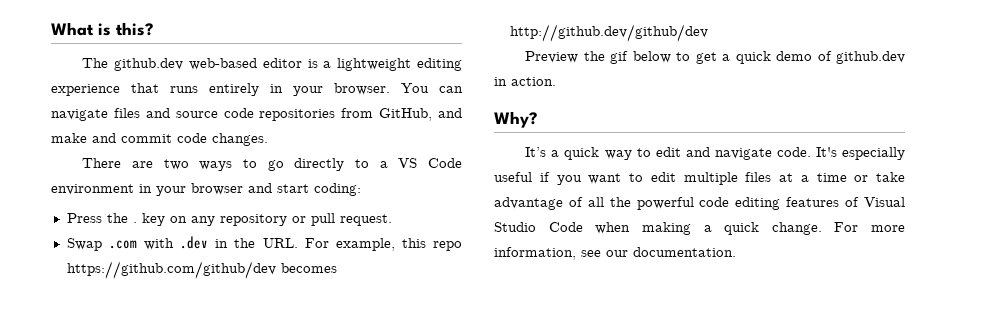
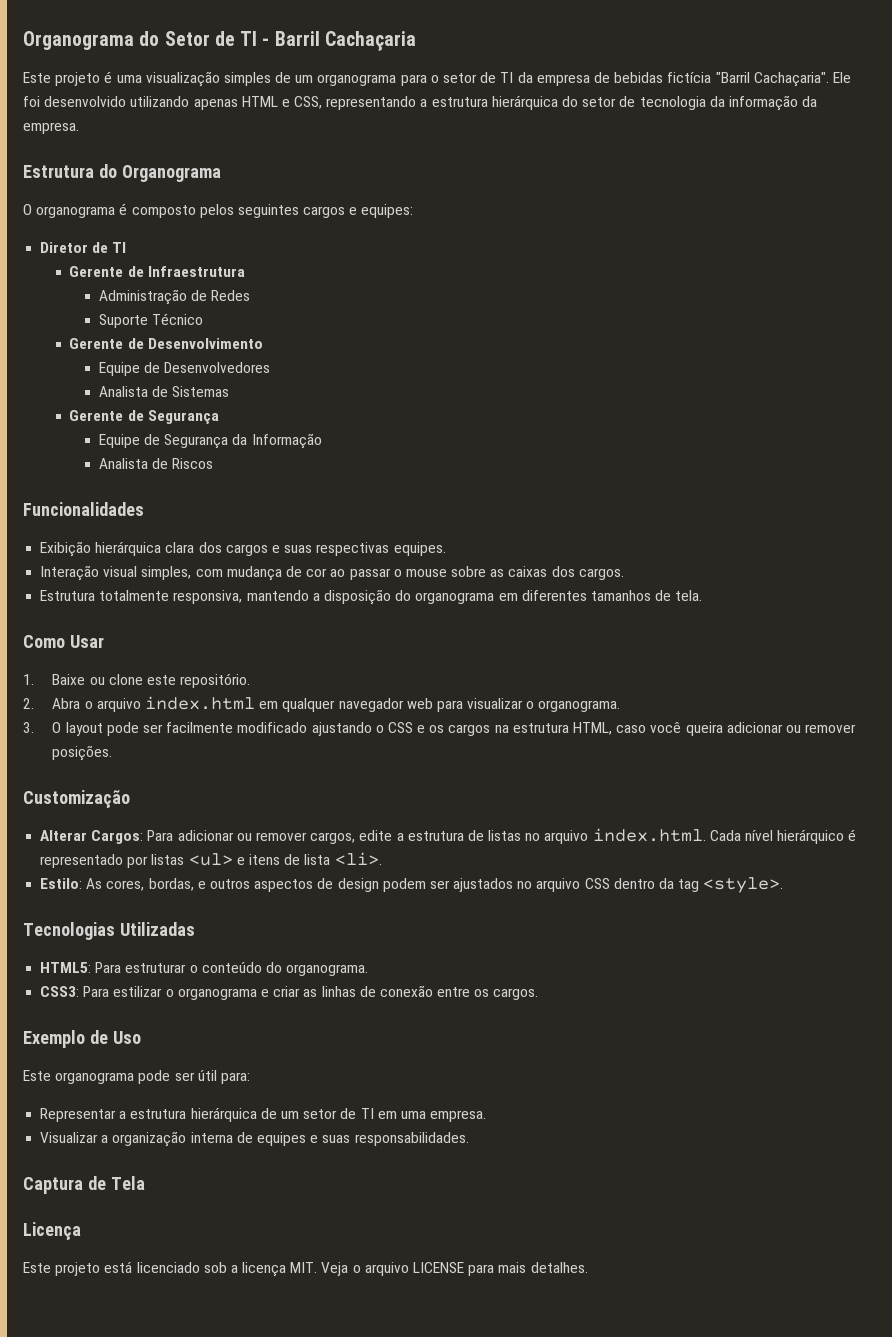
- What is this?
- The github.dev web-based editor is a lightweight editing experience that runs entirely in your browser. You can navigate files and source code repositories from GitHub, and make and commit code changes.
- There are two ways to go directly to a VS Code environment in your browser and start coding:
- Press the . key on any repository or pull request.
- Swap .com with .dev in the URL. For example, this repo https://github.com/github/dev becomes http://github.dev/github/dev
- Preview the gif below to get a quick demo of github.dev in action.
- Why?
- It’s a quick way to edit and navigate code. It's especially useful if you want to edit multiple files at a time or take advantage of all the powerful code editing features of Visual Studio Code when making a quick change. For more information, see our documentation.
+ Organograma do Setor de TI - Barril Cachaçaria
+ Este projeto é uma visualização simples de um organograma para o setor de TI da empresa de bebidas fictícia "Barril Cachaçaria". Ele foi desenvolvido utilizando apenas HTML e CSS, representando a estrutura hierárquica do setor de tecnologia da informação da empresa.
+ Estrutura do Organograma
+ O organograma é composto pelos seguintes cargos e equipes:
+ Diretor de TI
+ Gerente de Infraestrutura
+ Administração de Redes
+ Suporte Técnico
+ Gerente de Desenvolvimento
+ Equipe de Desenvolvedores
+ Analista de Sistemas
+ Gerente de Segurança
+ Equipe de Segurança da Informação
+ Analista de Riscos
+ Funcionalidades
+ Exibição hierárquica clara dos cargos e suas respectivas equipes.
+ Interação visual simples, com mudança de cor ao passar o mouse sobre as caixas dos cargos.
+ Estrutura totalmente responsiva, mantendo a disposição do organograma em diferentes tamanhos de tela.
+ Como Usar
+ 1. Baixe ou clone este repositório.
+ 2. Abra o arquivo index.html em qualquer navegador web para visualizar o organograma.
+ 3. O layout pode ser facilmente modificado ajustando o CSS e os cargos na estrutura HTML, caso você queira adicionar ou remover posições.
+ Customização
+ Alterar Cargos: Para adicionar ou remover cargos, edite a estrutura de listas no arquivo index.html. Cada nível hierárquico é representado por listas <ul> e itens de lista <li>.
+ Estilo: As cores, bordas, e outros aspectos de design podem ser ajustados no arquivo CSS dentro da tag <style>.
+ Tecnologias Utilizadas
+ HTML5: Para estruturar o conteúdo do organograma.
+ CSS3: Para estilizar o organograma e criar as linhas de conexão entre os cargos.
+ Exemplo de Uso
+ Este organograma pode ser útil para:
+ Representar a estrutura hierárquica de um setor de TI em uma empresa.
+ Visualizar a organização interna de equipes e suas responsabilidades.
+ Captura de Tela
+ Licença
+ Este projeto está licenciado sob a licença MIT. Veja o arquivo LICENSE para mais detalhes.

